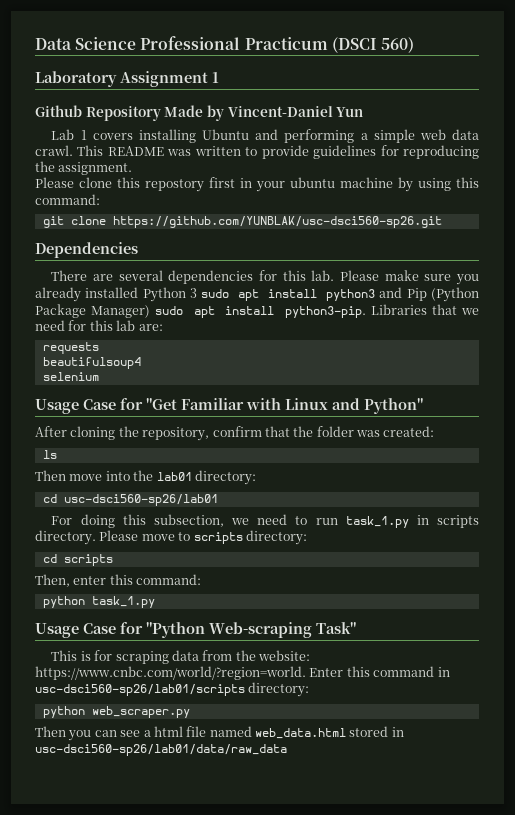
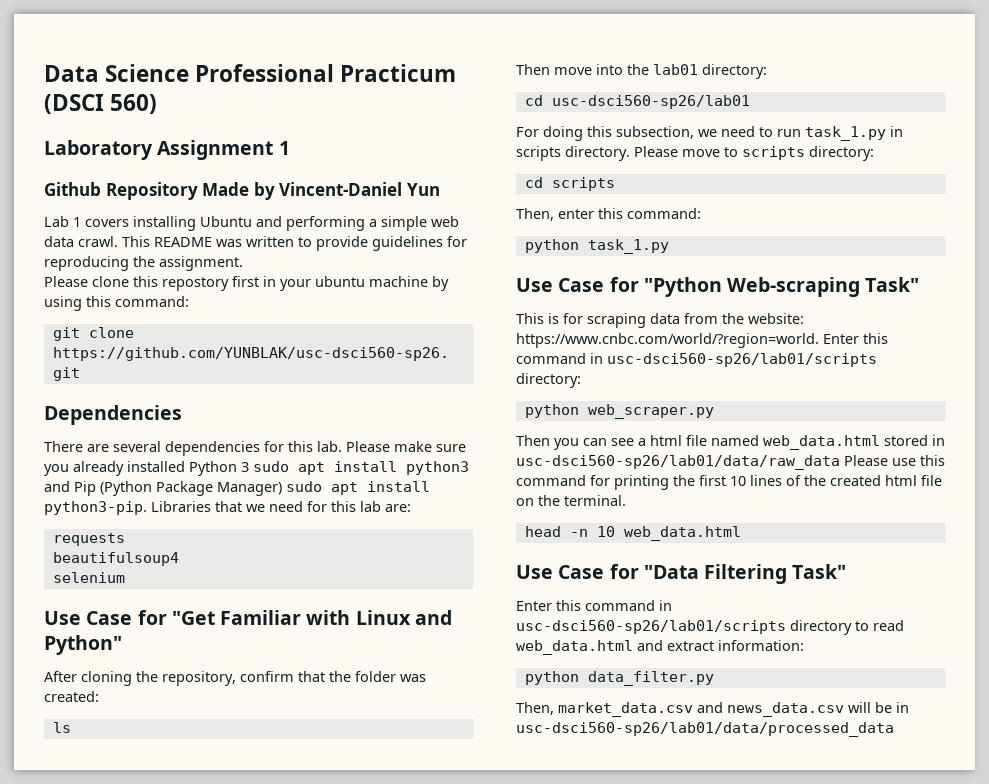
- Usage Case for "Get Familiar with Linux and Python"
+ Use Case for "Get Familiar with Linux and Python"
- Usage Case for "Python Web-scraping Task"
+ Use Case for "Python Web-scraping Task"
- Then you can see a html file named web_data.html stored in usc-dsci560-sp26/lab01/data/raw_data
+ Then you can see a html file named web_data.html stored in usc-dsci560-sp26/lab01/data/raw_data Please use this command for printing the first 10 lines of the created html file on the terminal.
+ head -n 10 web_data.html
+ Use Case for "Data Filtering Task"
+ Enter this command in usc-dsci560-sp26/lab01/scripts directory to read web_data.html and extract information:
+ python data_filter.py
+ Then, market_data.csv and news_data.csv will be in usc-dsci560-sp26/lab01/data/processed_data

